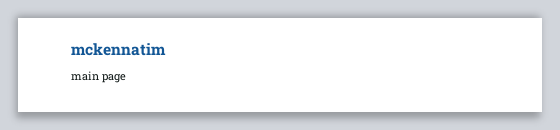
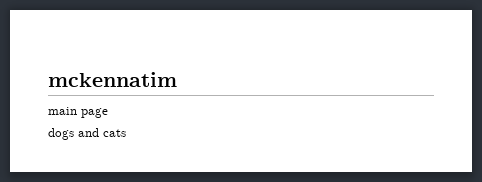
+ dogs and cats

